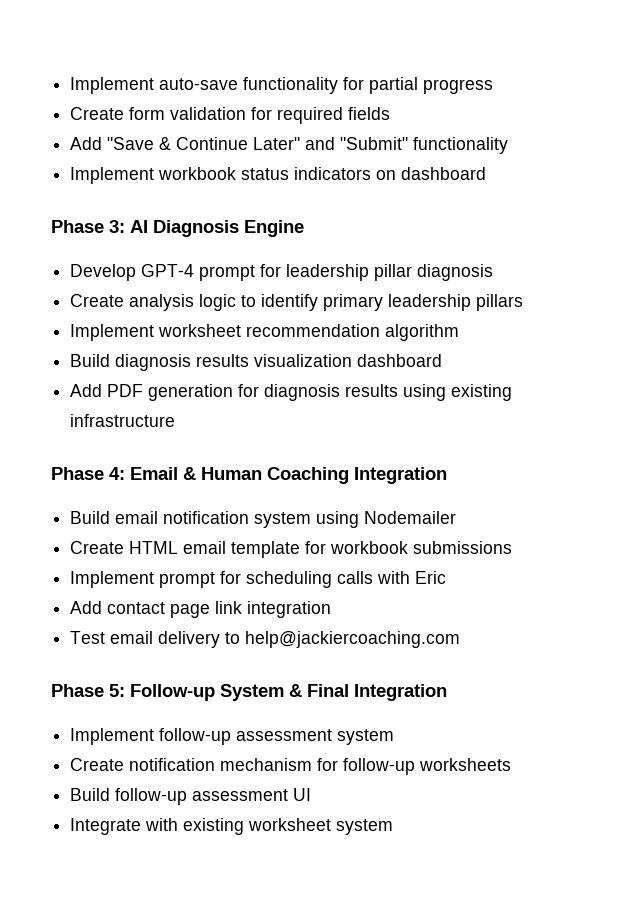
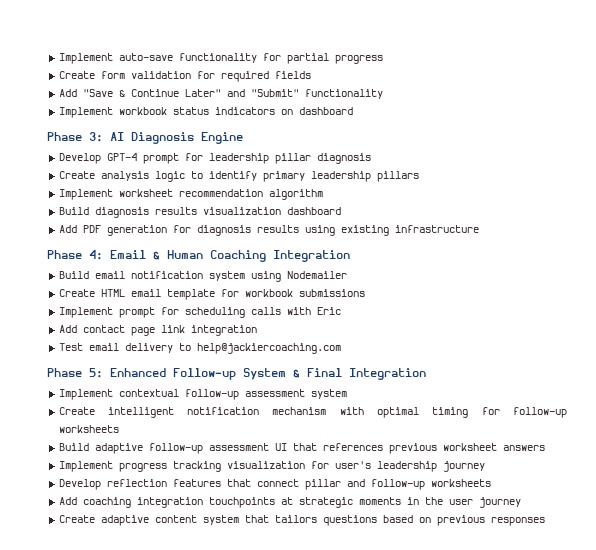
- Phase 5: Follow-up System & Final Integration
+ Phase 5: Enhanced Follow-up System & Final Integration
- Implement follow-up assessment system
+ Implement contextual follow-up assessment system
- Create notification mechanism for follow-up worksheets
+ Create intelligent notification mechanism with optimal timing for follow-up worksheets
- Build follow-up assessment UI
- Integrate with existing worksheet system
+ Build adaptive follow-up assessment UI that references previous worksheet answers
+ Implement progress tracking visualization for user's leadership journey
+ Develop reflection features that connect pillar and follow-up worksheets
+ Add coaching integration touchpoints at strategic moments in the user journey
+ Create adaptive content system that tailors questions based on previous responses

